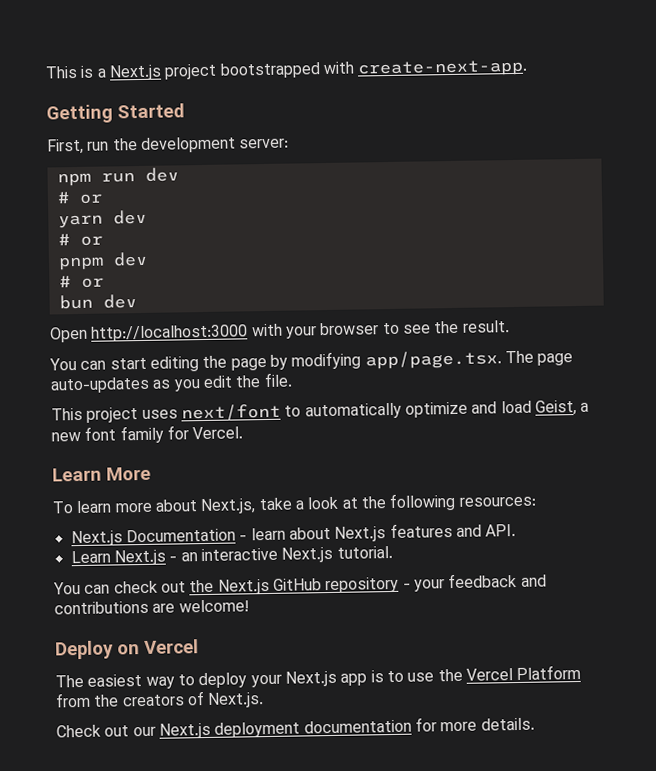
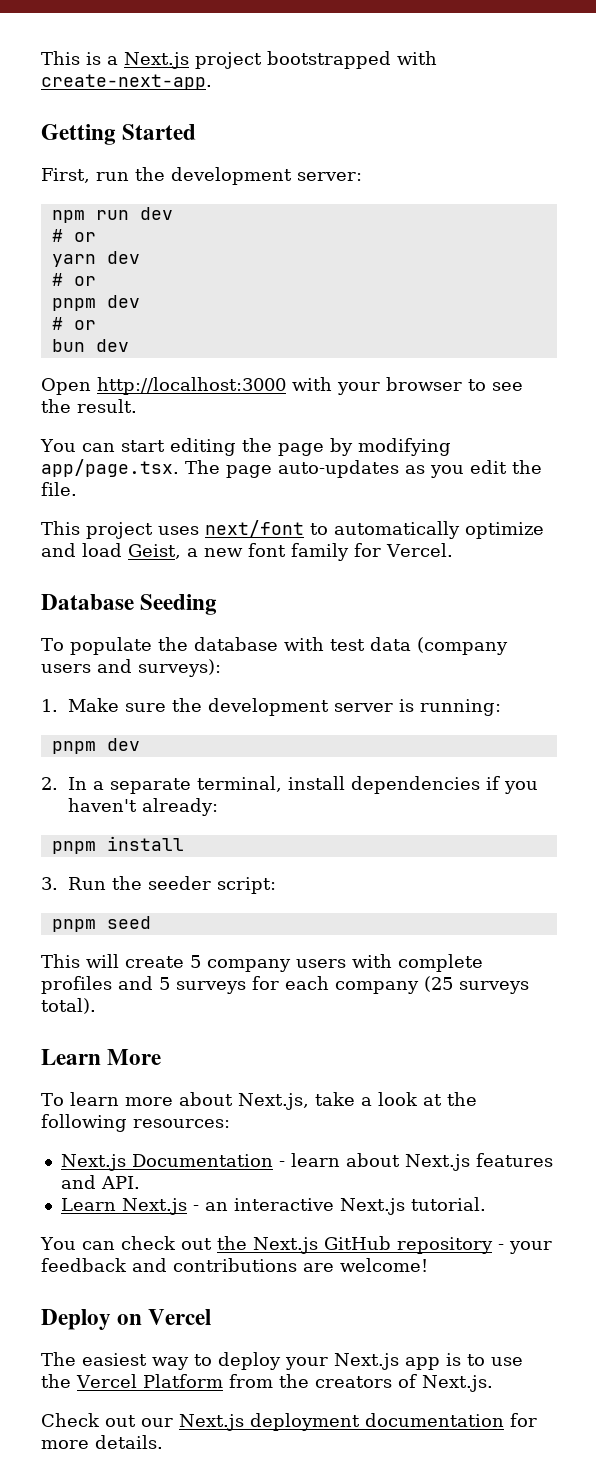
+ Database Seeding
+ To populate the database with test data (company users and surveys):
+ 1. Make sure the development server is running:
+ pnpm dev
+ 2. In a separate terminal, install dependencies if you haven't already:
+ pnpm install
+ 3. Run the seeder script:
+ pnpm seed
+ This will create 5 company users with complete profiles and 5 surveys for each company (25 surveys total).

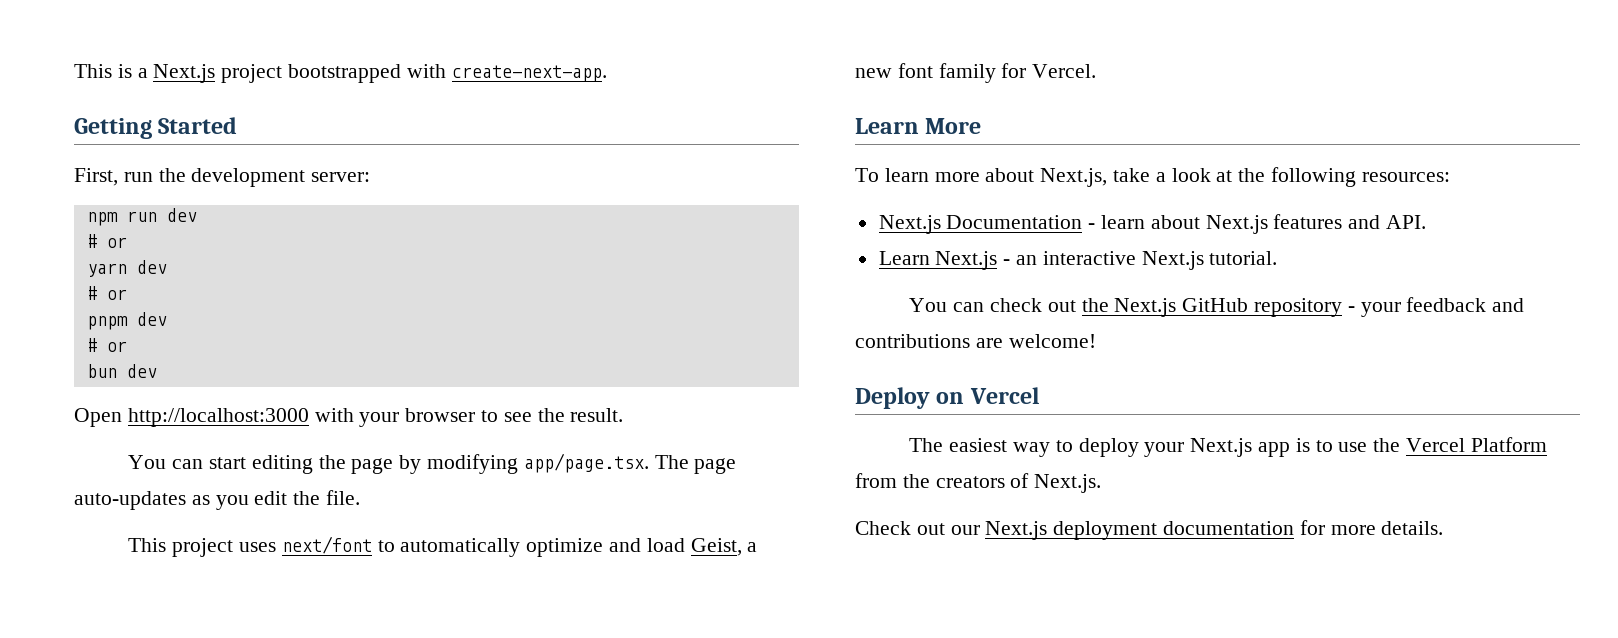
- Database Seeding
- To populate the database with test data (company users and surveys):
- 1. Make sure the development server is running:
- pnpm dev
- 2. In a separate terminal, install dependencies if you haven't already:
- pnpm install
- 3. Run the seeder script:
- pnpm seed
- This will create 5 company users with complete profiles and 5 surveys for each company (25 surveys total).

